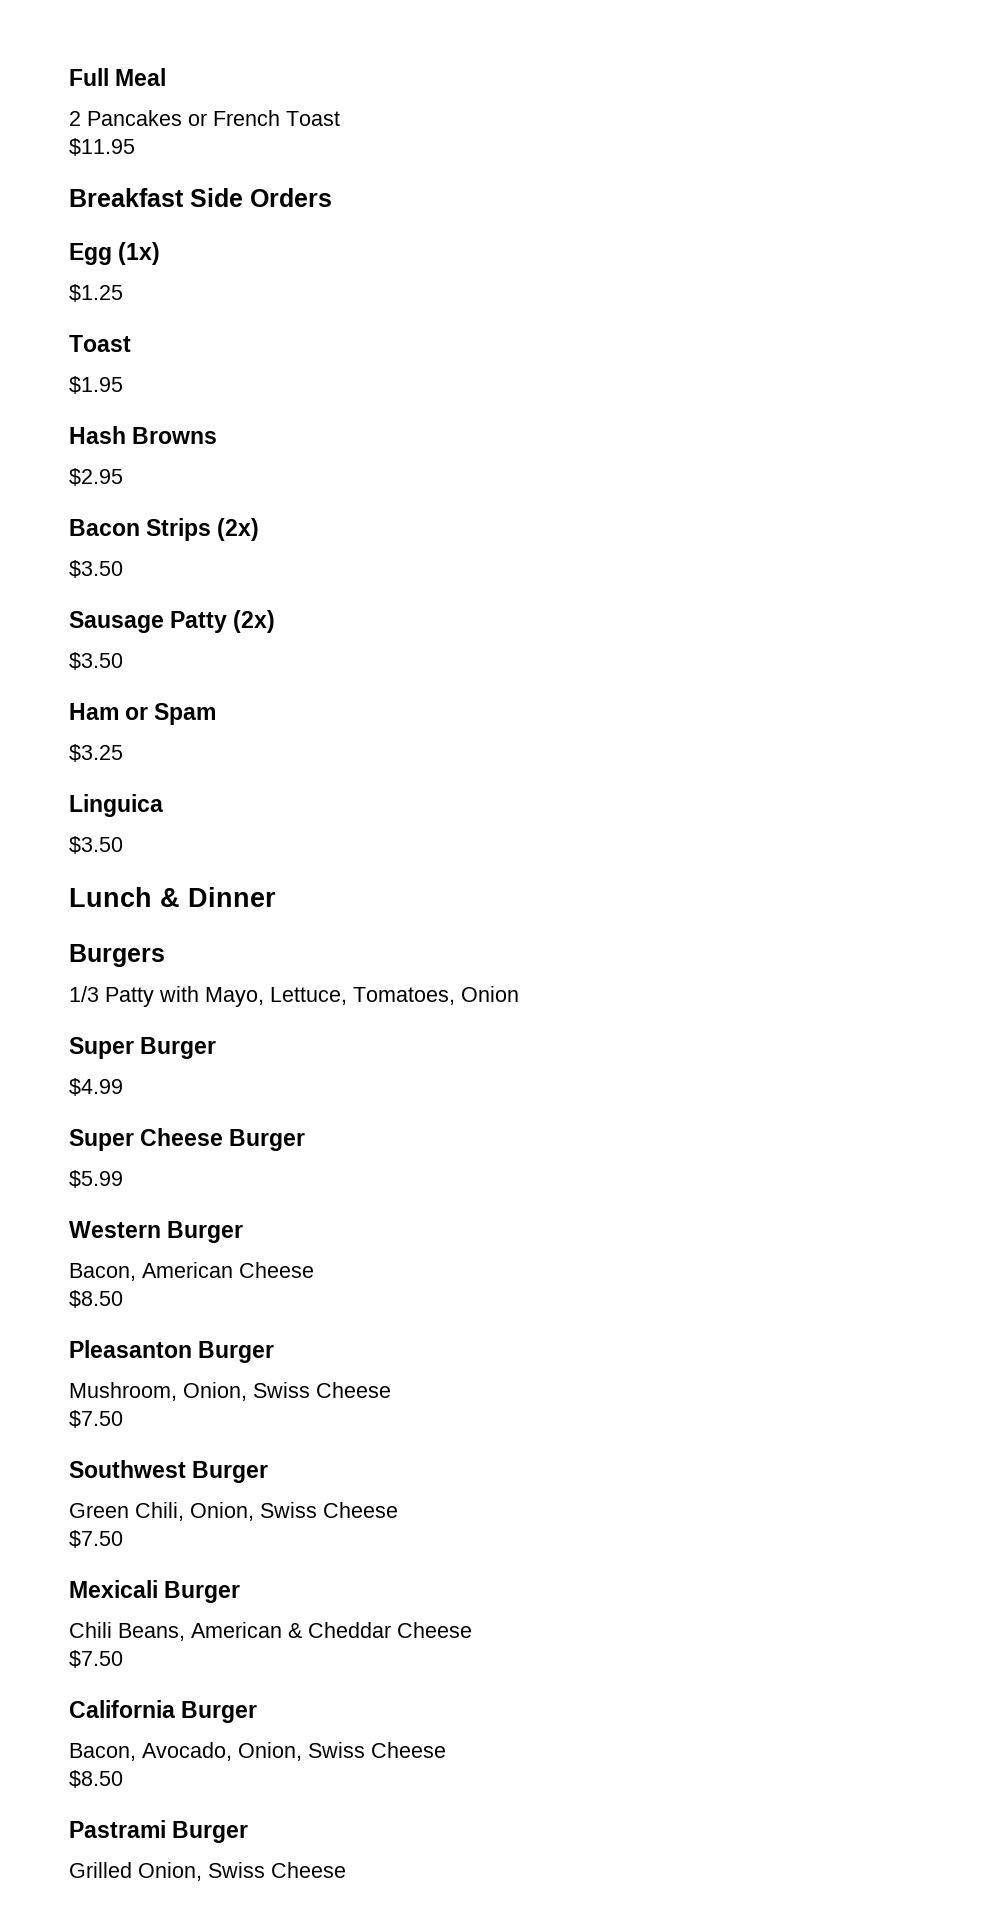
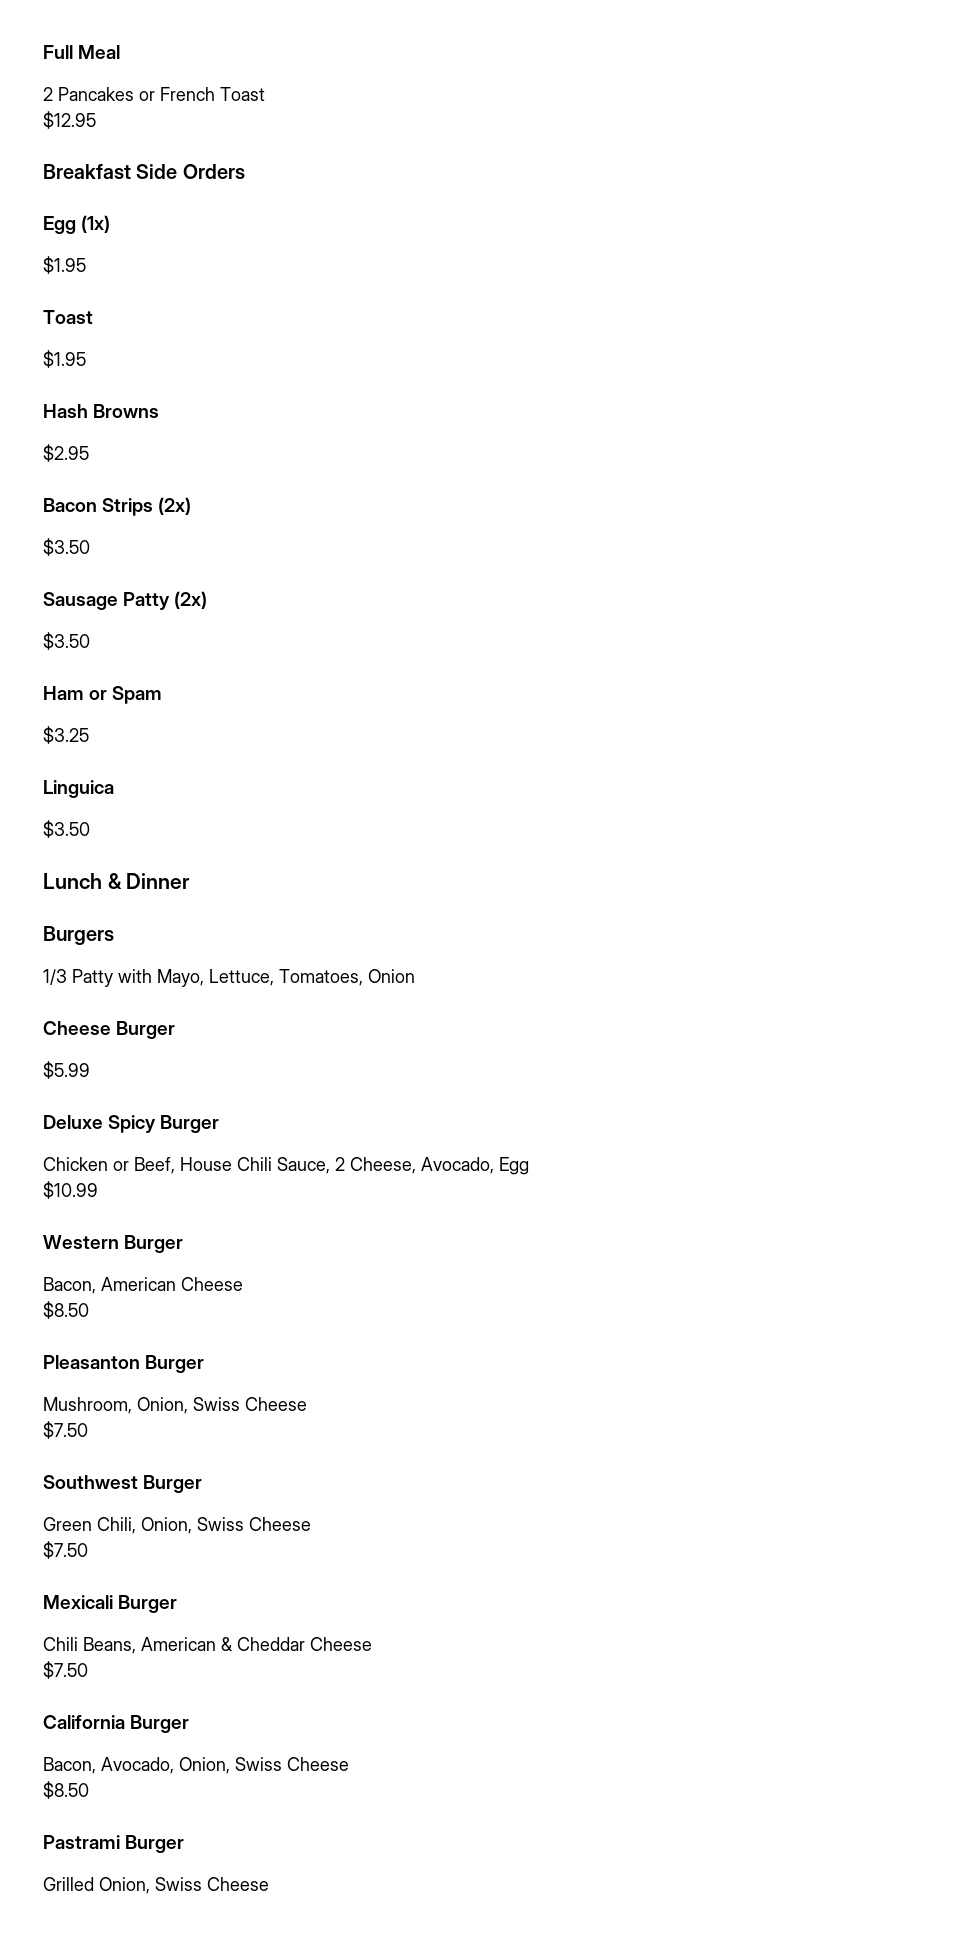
- $11.95
+ $12.95
  Egg (1x)
- $1.25
+ $1.95
- Super Burger
- $4.99
- Super Cheese Burger
+ Cheese Burger
+ Deluxe Spicy Burger
+ Chicken or Beef, House Chili Sauce, 2 Cheese, Avocado, Egg
+ $10.99

